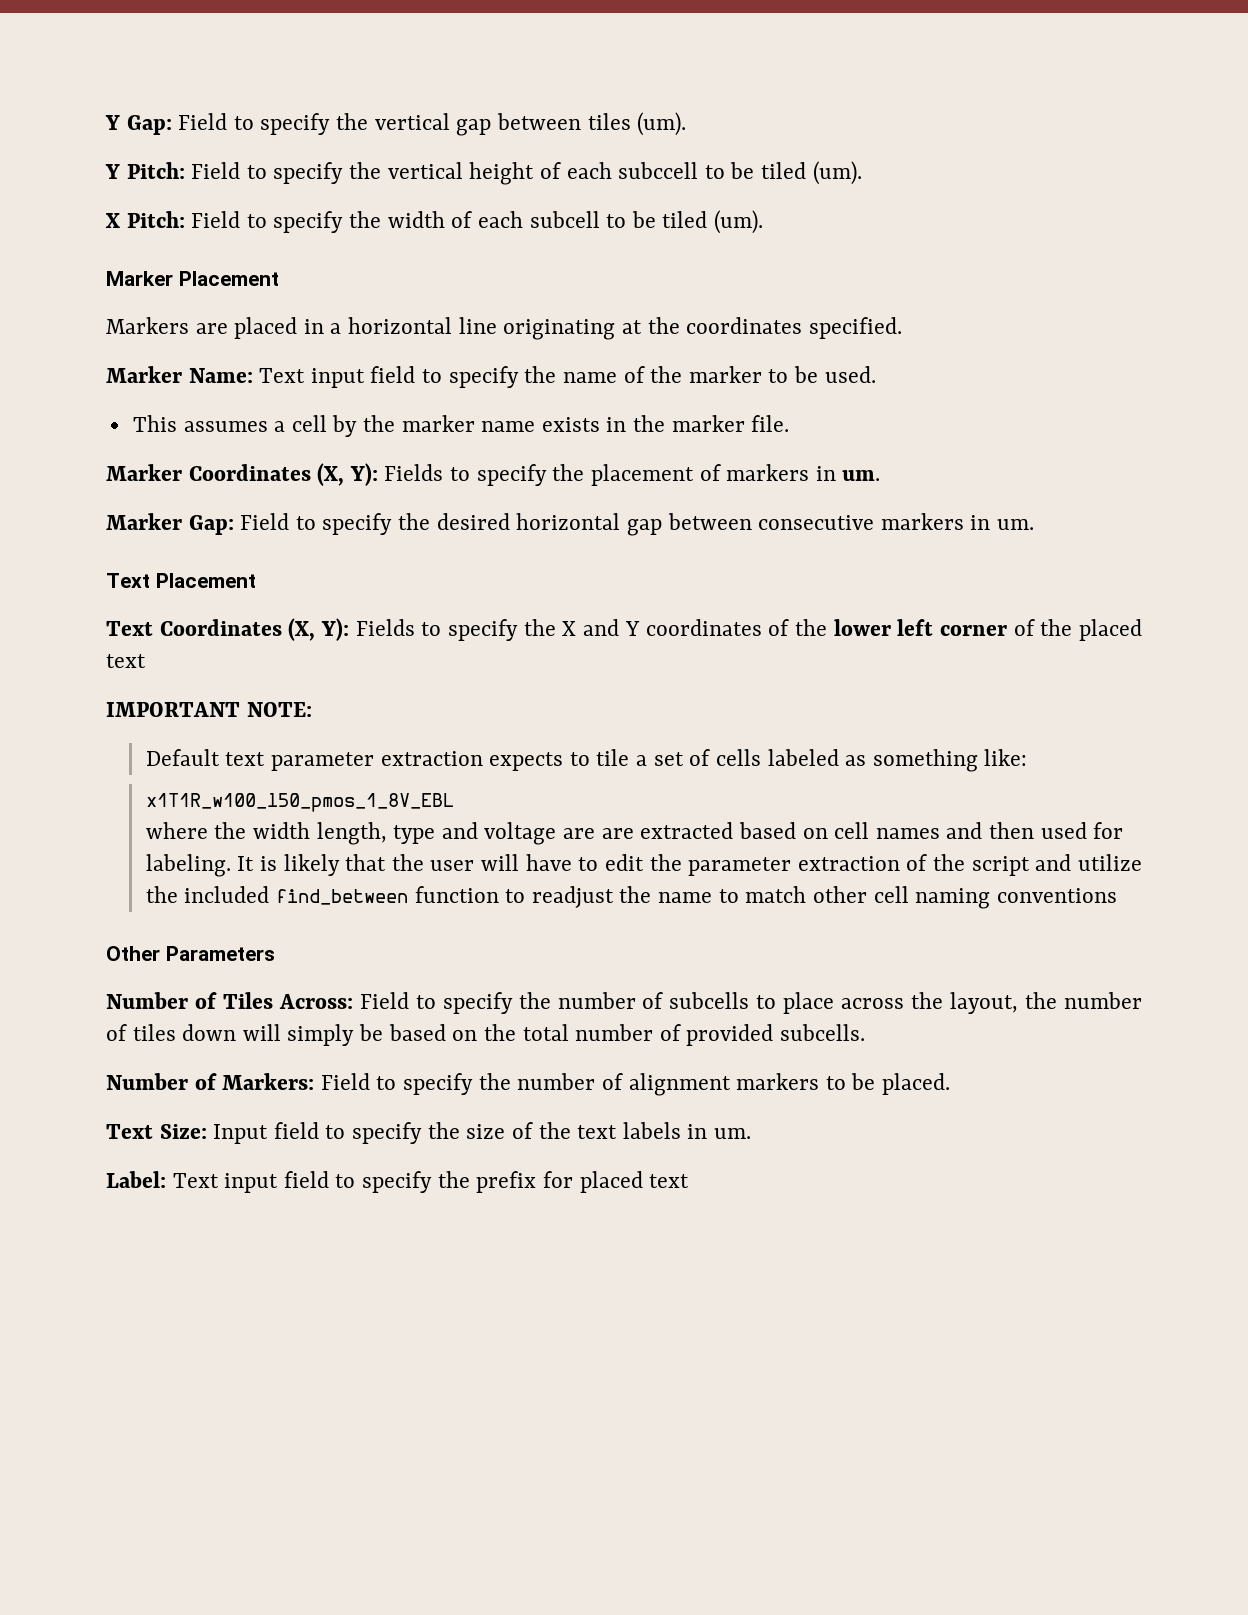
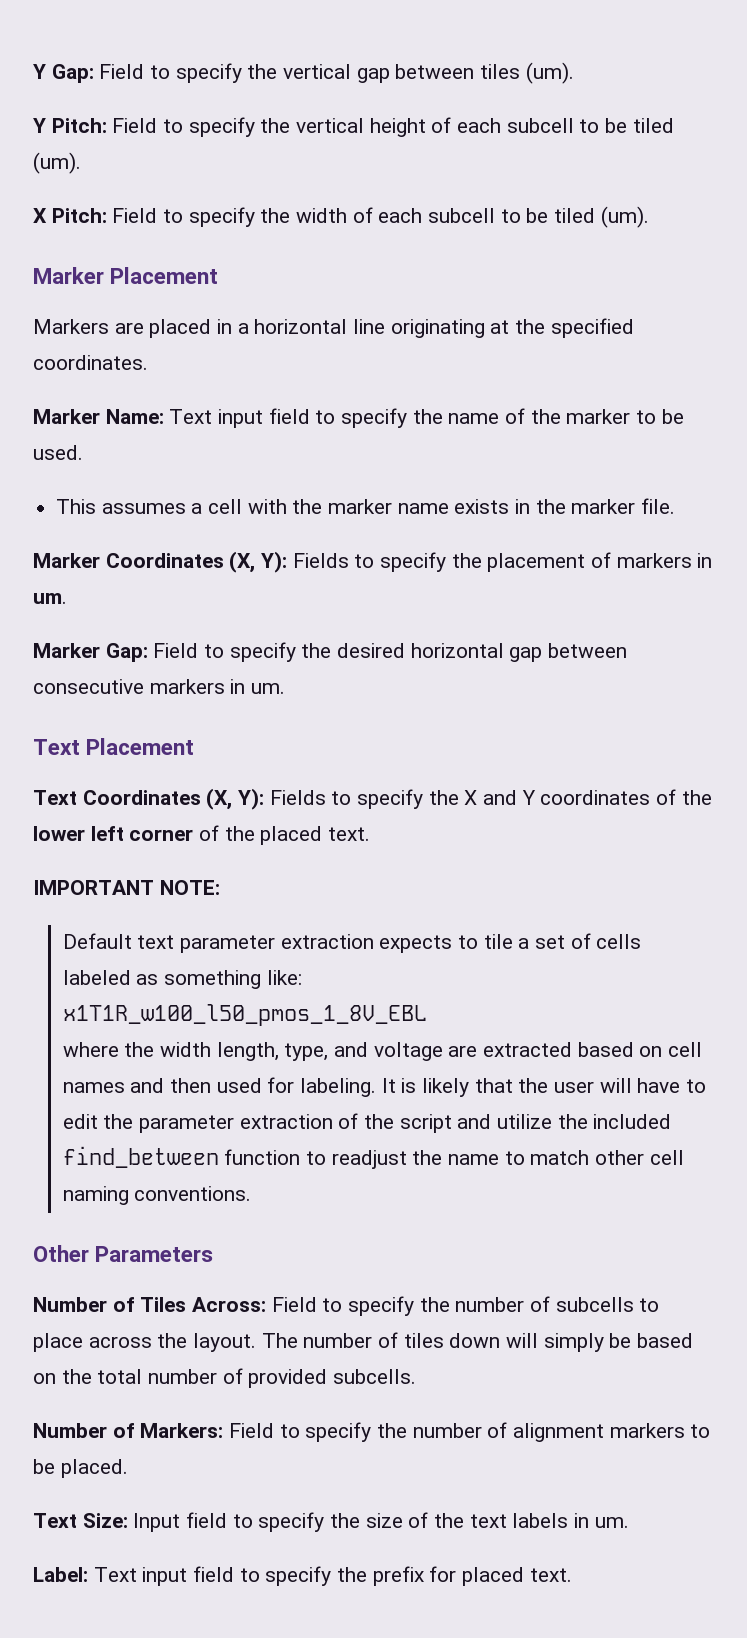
- Y Pitch: Field to specify the vertical height of each subccell to be tiled (um).
+ Y Pitch: Field to specify the vertical height of each subcell to be tiled (um).
- Markers are placed in a horizontal line originating at the coordinates specified.
+ Markers are placed in a horizontal line originating at the specified coordinates.
- This assumes a cell by the marker name exists in the marker file.
+ This assumes a cell with the marker name exists in the marker file.
- Text Coordinates (X, Y): Fields to specify the X and Y coordinates of the lower left corner of the placed text
+ Text Coordinates (X, Y): Fields to specify the X and Y coordinates of the lower left corner of the placed text.
- where the width length, type and voltage are are extracted based on cell names and then used for labeling.
+ where the width length, type, and voltage are extracted based on cell names and then used for labeling.
- It is likely that the user will have to edit the parameter extraction of the script and utilize the included find_between function to readjust the name to match other cell naming conventions
+ It is likely that the user will have to edit the parameter extraction of the script and utilize the included find_between function to readjust the name to match other cell naming conventions.
- Number of Tiles Across: Field to specify the number of subcells to place across the layout, the number of tiles down will simply be based on the total number of provided subcells.
+ Number of Tiles Across: Field to specify the number of subcells to place across the layout. The number of tiles down will simply be based on the total number of provided subcells.
- Label: Text input field to specify the prefix for placed text
+ Label: Text input field to specify the prefix for placed text.

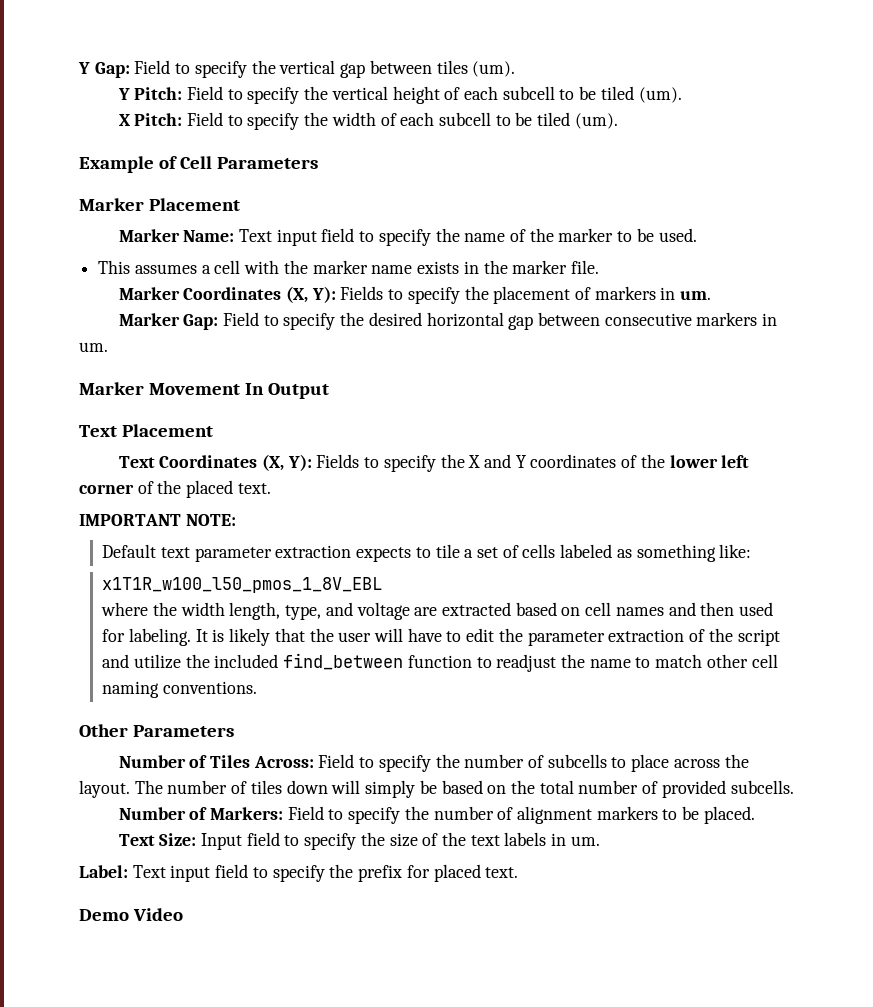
+ Example of Cell Parameters
  Marker Placement
- Markers are placed in a horizontal line originating at the specified coordinates.
+ Marker Movement In Output
+ Demo Video

